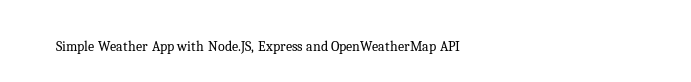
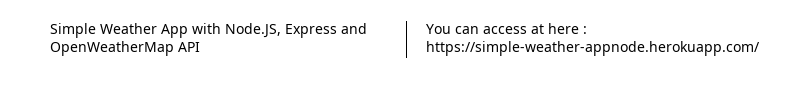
+ You can access at here : https://simple-weather-appnode.herokuapp.com/

